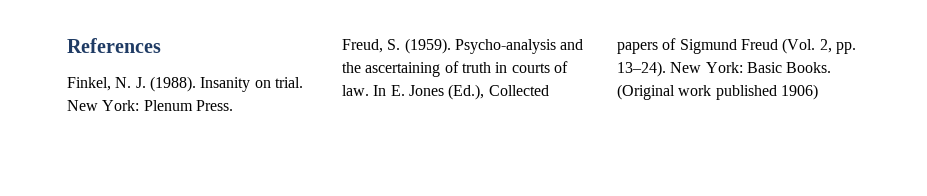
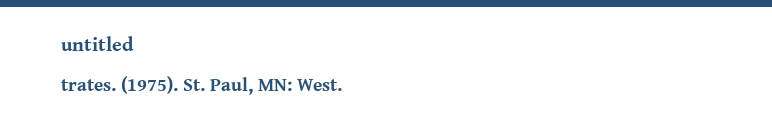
- References
- Finkel, N. J. (1988). Insanity on trial. New York: Plenum Press.
- Freud, S. (1959). Psycho-analysis and the ascertaining of truth in courts of law. In E. Jones (Ed.), Collected papers of Sigmund Freud (Vol. 2, pp. 13–24). New York: Basic Books. (Original work published 1906)
+ untitled
+ trates. (1975). St. Paul, MN: West.

